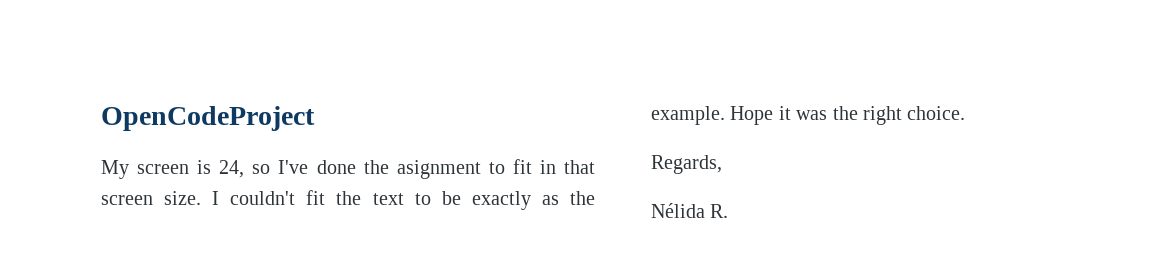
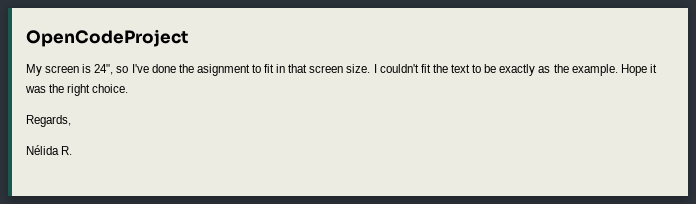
- My screen is 24, so I've done the asignment to fit in that screen size.
+ My screen is 24", so I've done the asignment to fit in that screen size.

